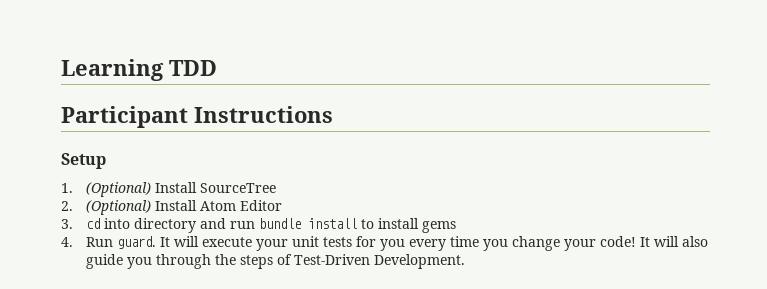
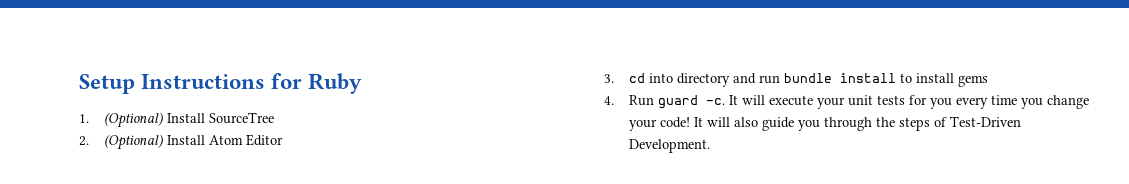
- Learning TDD
- Participant Instructions
- Setup
+ Setup Instructions for Ruby
- 4. Run guard.
+ 4. Run guard -c.

